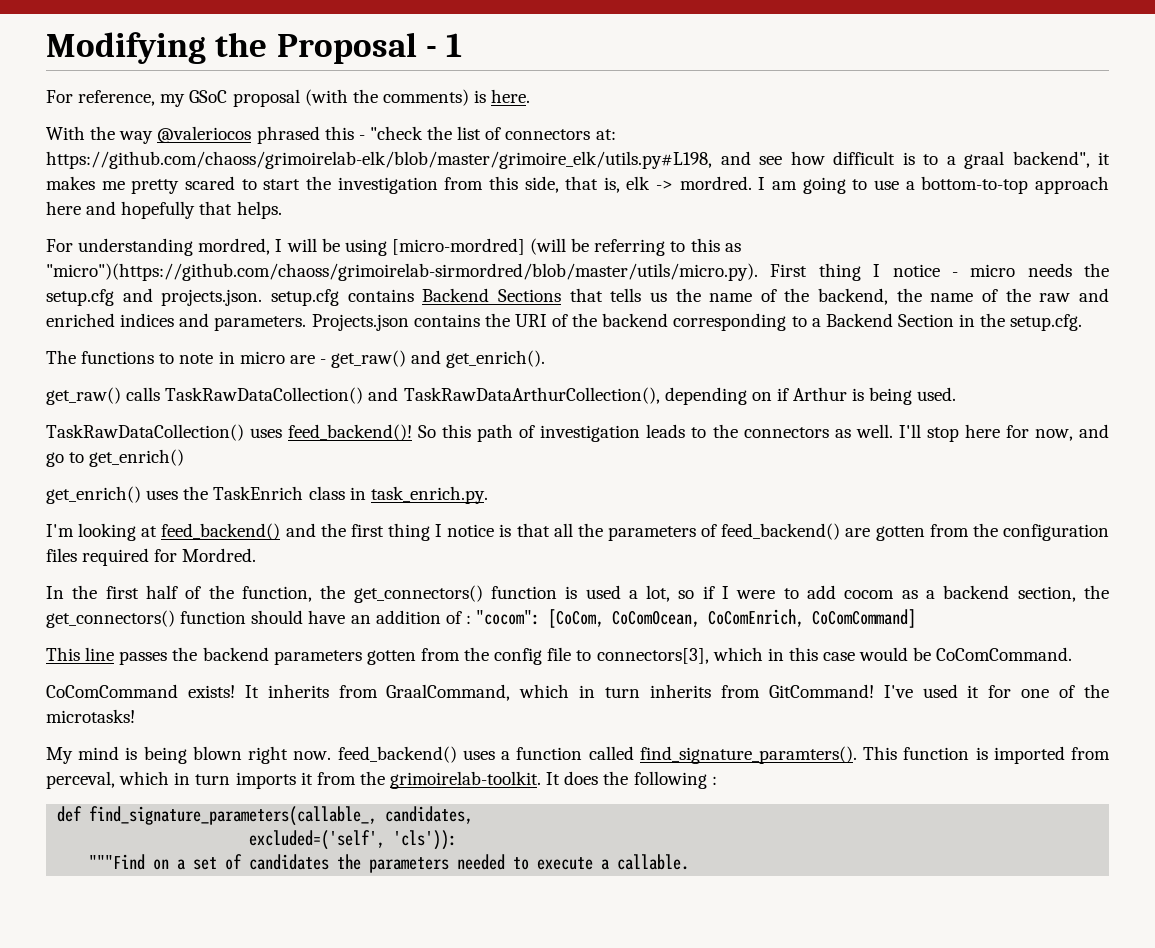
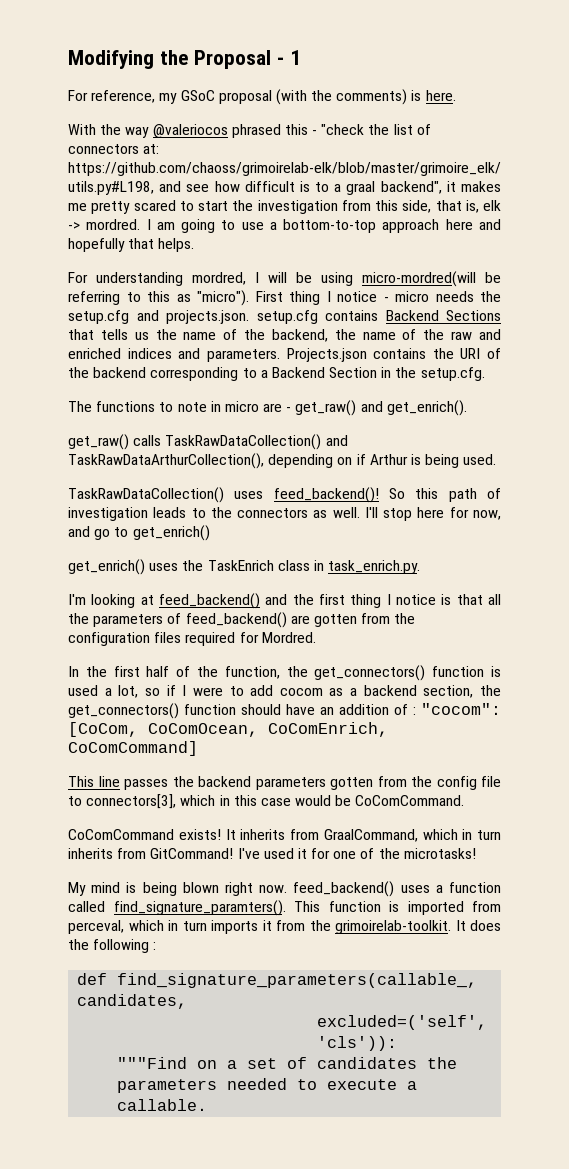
- For understanding mordred, I will be using [micro-mordred] (will be referring to this as "micro")(https://github.com/chaoss/grimoirelab-sirmordred/blob/master/utils/micro.py). First thing I notice - micro needs the setup.cfg and projects.json. setup.cfg contains Backend Sections that tells us the name of the backend, the name of the raw and enriched indices and parameters.
+ For understanding mordred, I will be using micro-mordred(will be referring to this as "micro"). First thing I notice - micro needs the setup.cfg and projects.json. setup.cfg contains Backend Sections that tells us the name of the backend, the name of the raw and enriched indices and parameters.

